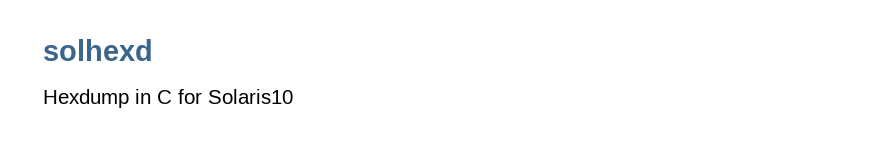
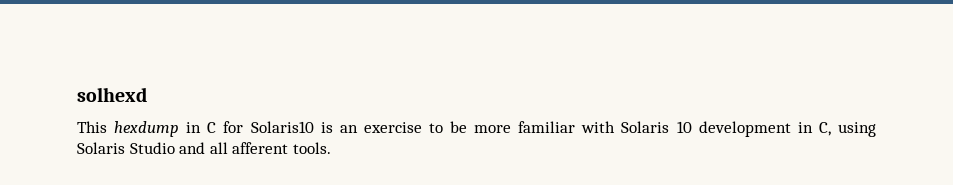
- Hexdump in C for Solaris10
+ This hexdump in C for Solaris10 is an exercise to be more familiar with Solaris 10 development in C, using Solaris Studio and all afferent tools.

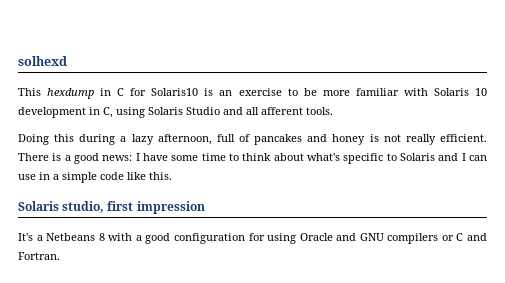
+ Doing this during a lazy afternoon, full of pancakes and honey is not really efficient. There is a good news: I have some time to think about what's specific to Solaris and I can use in a simple code like this.
+ Solaris studio, first impression
+ It's a Netbeans 8 with a good configuration for using Oracle and GNU compilers or C and Fortran.

